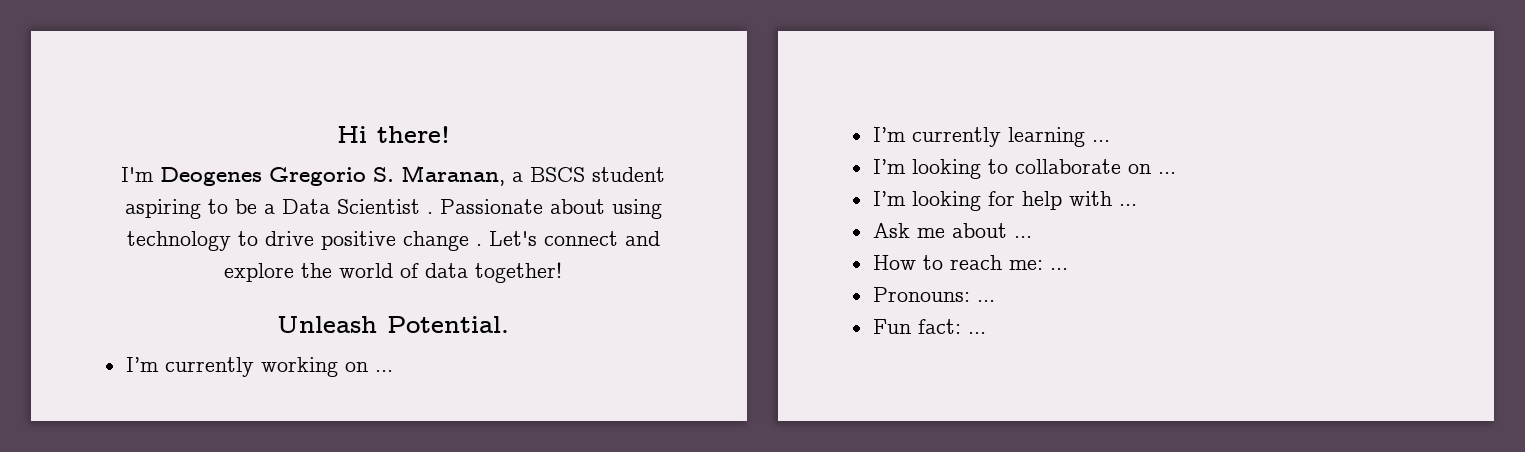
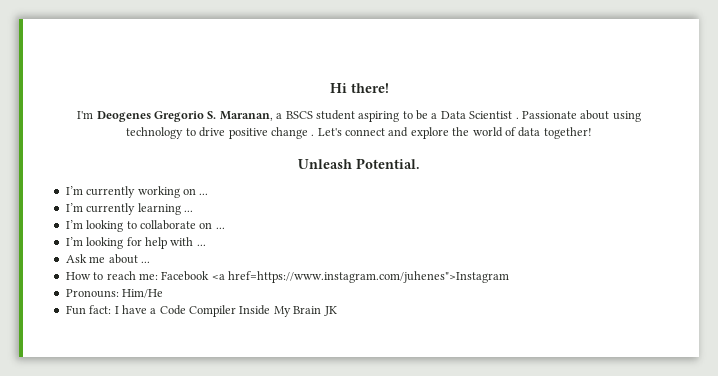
- How to reach me: ...
+ How to reach me: Facebook <a href=https://www.instagram.com/juhenes">Instagram
- Pronouns: ...
+ Pronouns: Him/He
- Fun fact: ...
+ Fun fact: I have a Code Compiler Inside My Brain JK

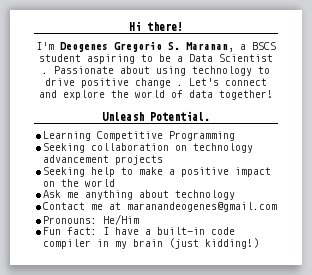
- I’m currently working on ...
- I’m currently learning ...
- I’m looking to collaborate on ...
- I’m looking for help with ...
- Ask me about ...
- How to reach me: Facebook <a href=https://www.instagram.com/juhenes">Instagram
+ Learning Competitive Programming
+ Seeking collaboration on technology advancement projects
+ Seeking help to make a positive impact on the world
+ Ask me anything about technology
+ Contact me at maranandeogenes@gmail.com
- Pronouns: Him/He
+ Pronouns: He/Him
- Fun fact: I have a Code Compiler Inside My Brain JK
+ Fun fact: I have a built-in code compiler in my brain (just kidding!)

